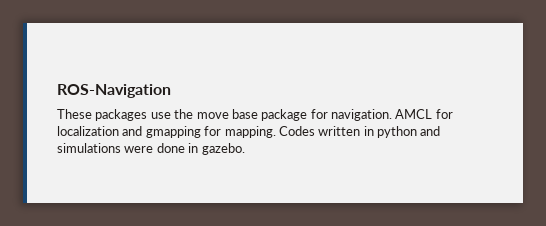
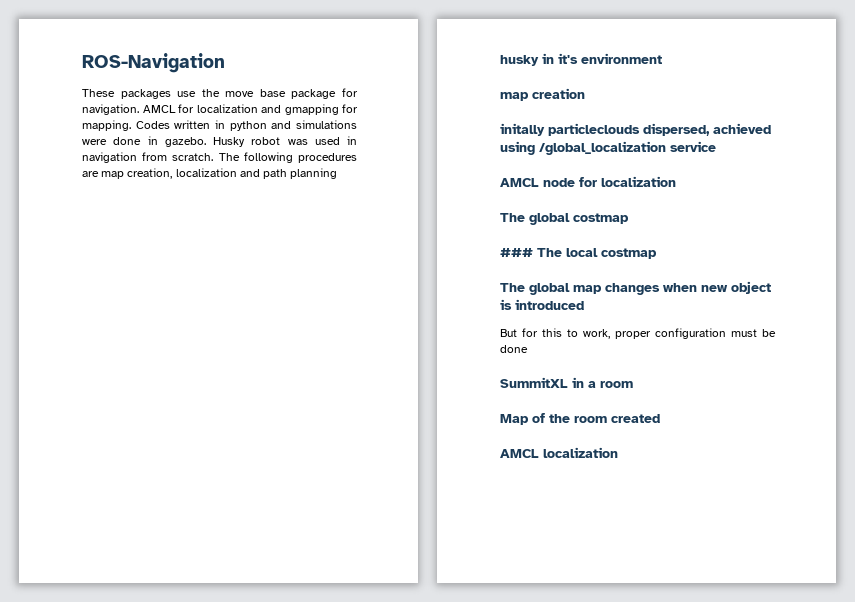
+ Husky robot was used in navigation from scratch. The following procedures are map creation, localization and path planning
+ husky in it's environment
+ map creation
+ initally particleclouds dispersed, achieved using /global_localization service
+ AMCL node for localization
+ The global costmap
+ ### The local costmap
+ The global map changes when new object is introduced
+ But for this to work, proper configuration must be done
+ SummitXL in a room
+ Map of the room created
+ AMCL localization

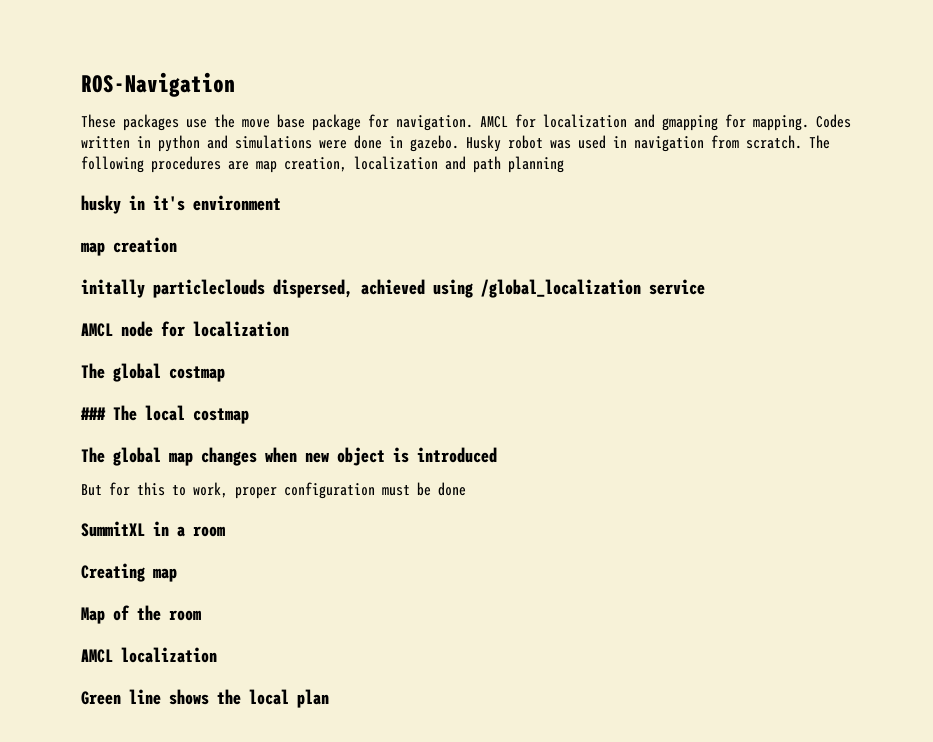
+ Creating map
- Map of the room created
+ Map of the room
+ Green line shows the local plan

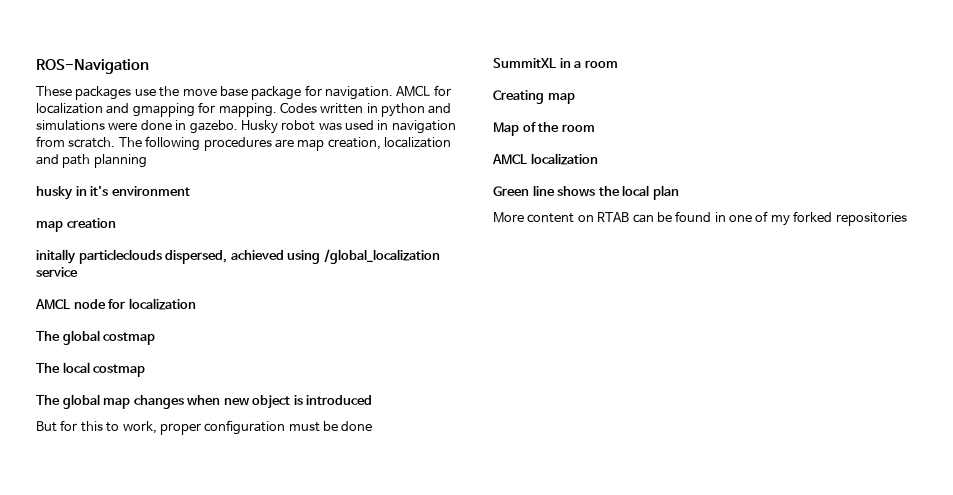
- ### The local costmap
+ The local costmap
+ More content on RTAB can be found in one of my forked repositories

